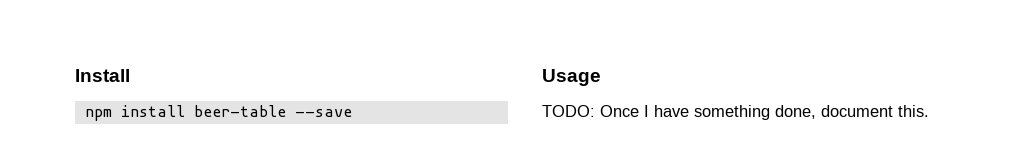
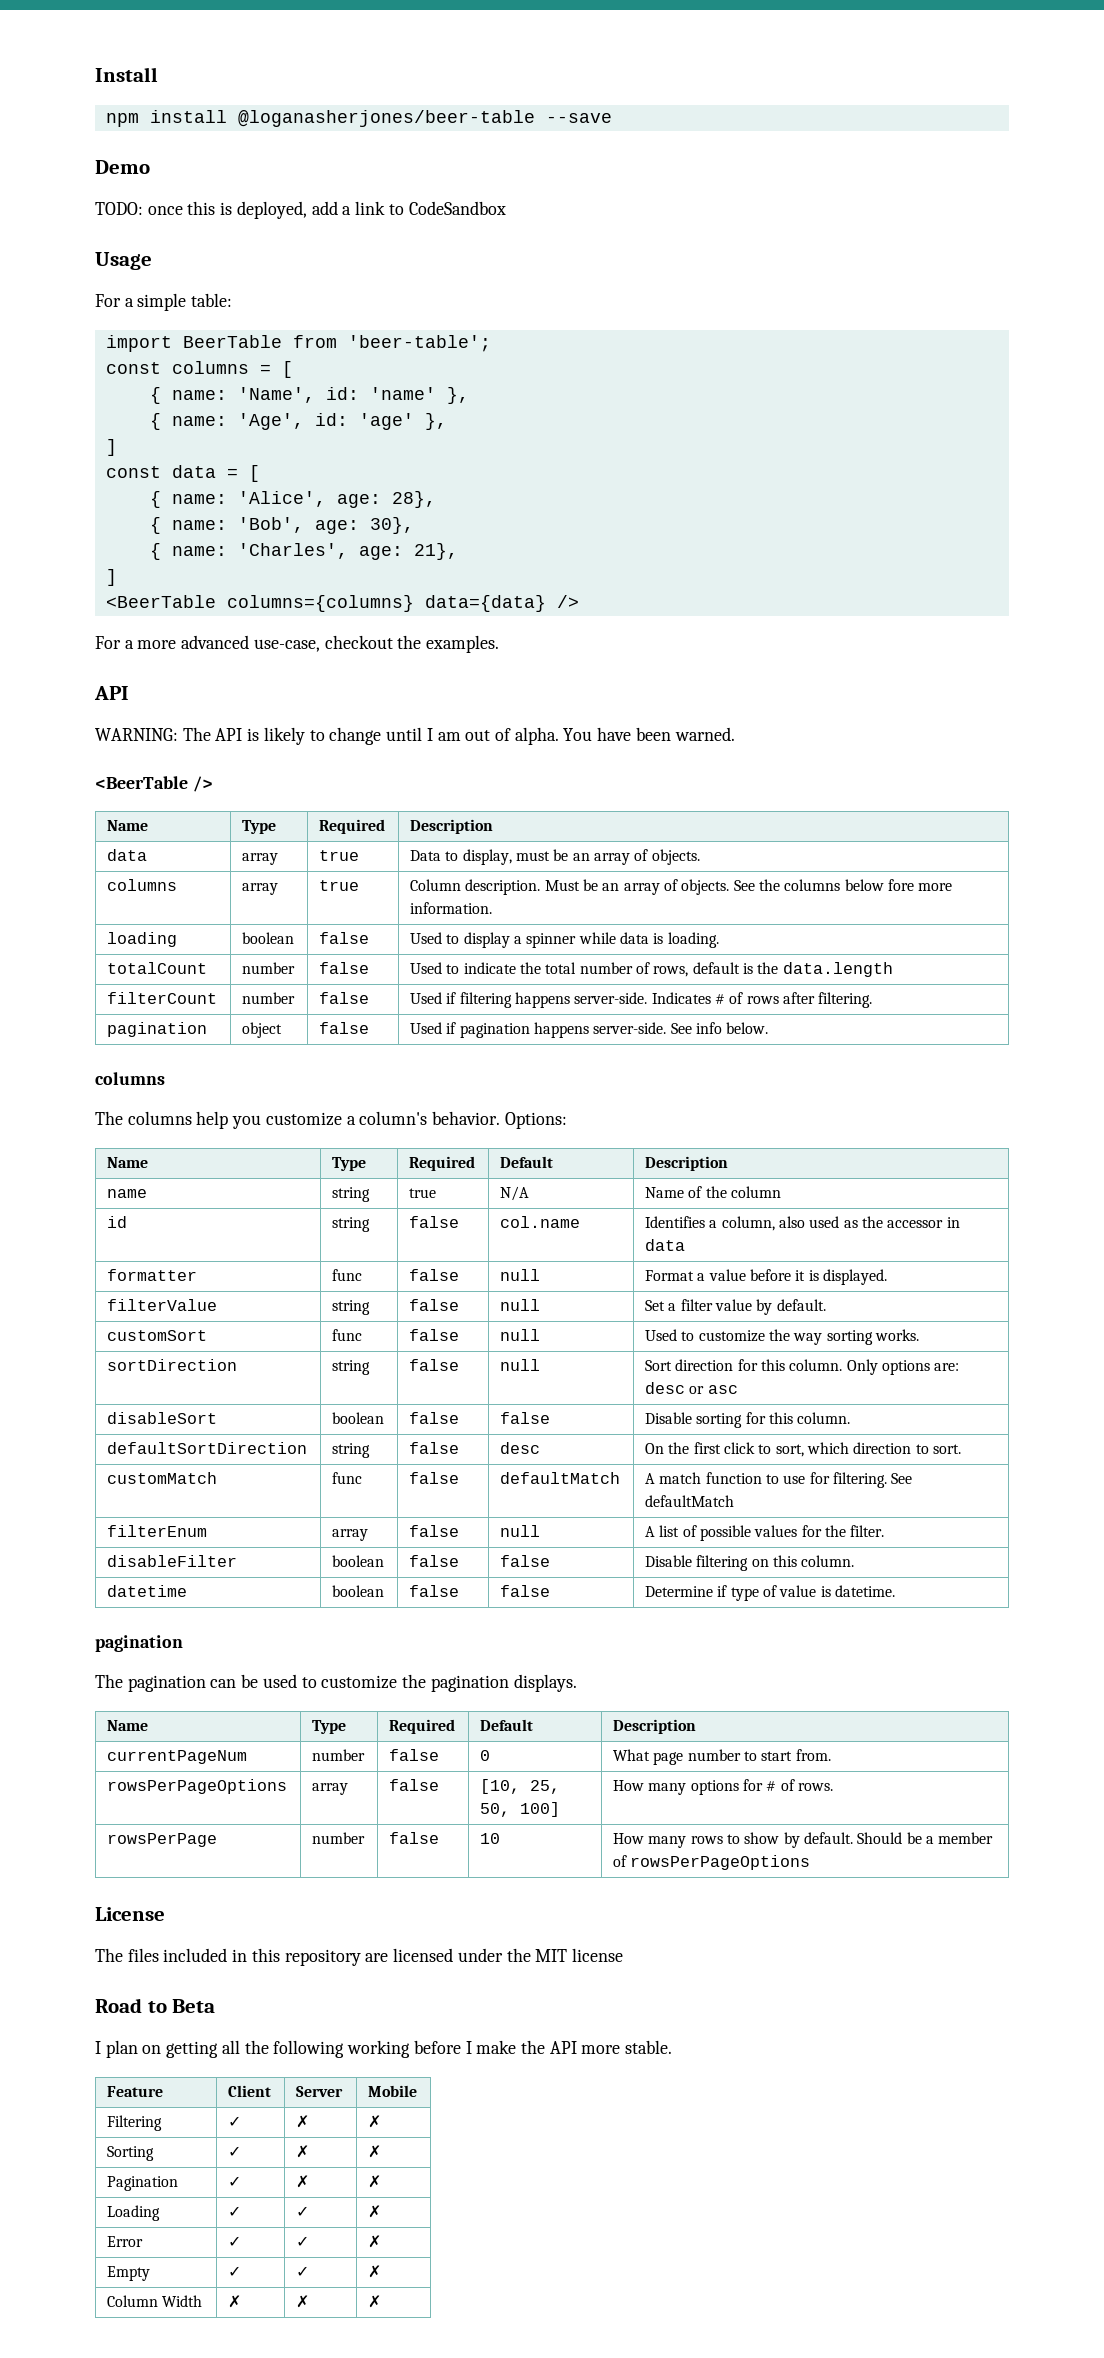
- npm install beer-table --save
+ npm install @loganasherjones/beer-table --save
+ Demo
+ TODO: once this is deployed, add a link to CodeSandbox
  Usage
- TODO: Once I have something done, document this.
+ For a simple table:
+ import BeerTable from 'beer-table';
+ const columns = [
+ { name: 'Name', id: 'name' },
+ { name: 'Age', id: 'age' },
+ ]
+ const data = [
+ { name: 'Alice', age: 28},
+ { name: 'Bob', age: 30},
+ { name: 'Charles', age: 21},
+ ]
+ <BeerTable columns={columns} data={data} />
+ For a more advanced use-case, checkout the examples.
+ API
+ WARNING: The API is likely to change until I am out of alpha. You have been warned.
+ <BeerTable />
+ Name | Type | Required | Description
+ data | array | true | Data to display, must be an array of objects.
+ columns | array | true | Column description. Must be an array of objects. See the columns below fore more information.
+ loading | boolean | false | Used to display a spinner while data is loading.
+ totalCount | number | false | Used to indicate the total number of rows, default is the data.length
+ filterCount | number | false | Used if filtering happens server-side. Indicates # of rows after filtering.
+ pagination | object | false | Used if pagination happens server-side. See info below.
+ columns
+ The columns help you customize a column's behavior. Options:
+ Name | Type | Required | Default | Description
+ name | string | true | N/A | Name of the column
+ id | string | false | col.name | Identifies a column, also used as the accessor in data
+ formatter | func | false | null | Format a value before it is displayed.
+ filterValue | string | false | null | Set a filter value by default.
+ customSort | func | false | null | Used to customize the way sorting works.
+ sortDirection | string | false | null | Sort direction for this column. Only options are: desc or asc
+ disableSort | boolean | false | false | Disable sorting for this column.
+ defaultSortDirection | string | false | desc | On the first click to sort, which direction to sort.
+ customMatch | func | false | defaultMatch | A match function to use for filtering. See defaultMatch
+ filterEnum | array | false | null | A list of possible values for the filter.
+ disableFilter | boolean | false | false | Disable filtering on this column.
+ datetime | boolean | false | false | Determine if type of value is datetime.
+ pagination
+ The pagination can be used to customize the pagination displays.
+ Name | Type | Required | Default | Description
+ currentPageNum | number | false | 0 | What page number to start from.
+ rowsPerPageOptions | array | false | [10, 25, 50, 100] | How many options for # of rows.
+ rowsPerPage | number | false | 10 | How many rows to show by default. Should be a member of rowsPerPageOptions
+ License
+ The files included in this repository are licensed under the MIT license
+ Road to Beta
+ I plan on getting all the following working before I make the API more stable.
+ Feature | Client | Server | Mobile
+ Filtering | ✓ | ✗ | ✗
+ Sorting | ✓ | ✗ | ✗
+ Pagination | ✓ | ✗ | ✗
+ Loading | ✓ | ✓ | ✗
+ Error | ✓ | ✓ | ✗
+ Empty | ✓ | ✓ | ✗
+ Column Width | ✗ | ✗ | ✗

